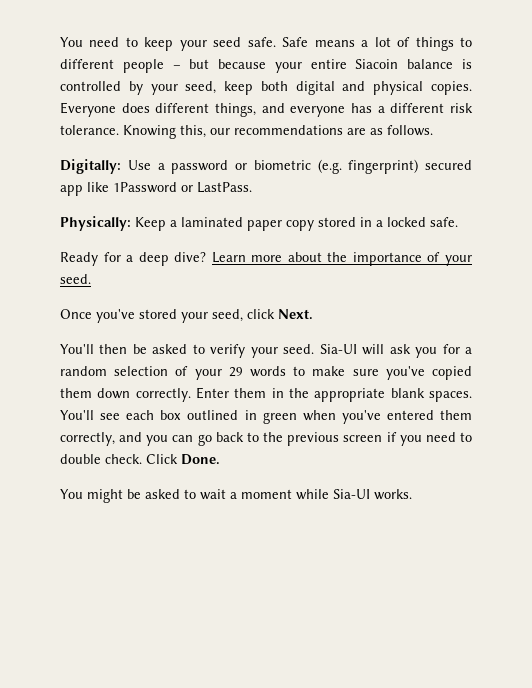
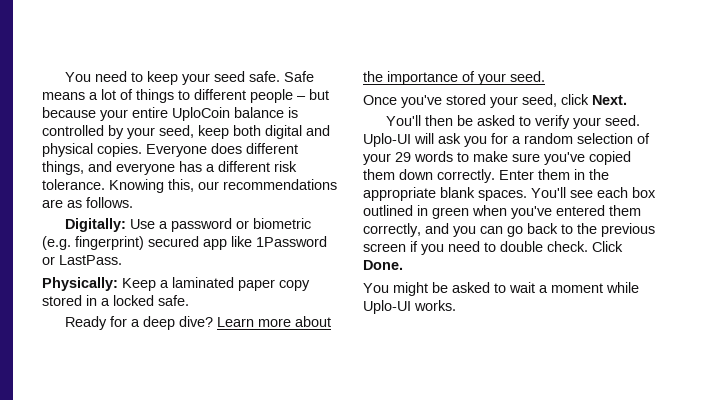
- Safe means a lot of things to different people – but because your entire Siacoin balance is controlled by your seed, keep both digital and physical copies.
+ Safe means a lot of things to different people – but because your entire UploCoin balance is controlled by your seed, keep both digital and physical copies.
- Sia-UI will ask you for a random selection of your 29 words to make sure you've copied them down correctly.
+ Uplo-UI will ask you for a random selection of your 29 words to make sure you've copied them down correctly.
- You might be asked to wait a moment while Sia-UI works.
+ You might be asked to wait a moment while Uplo-UI works.

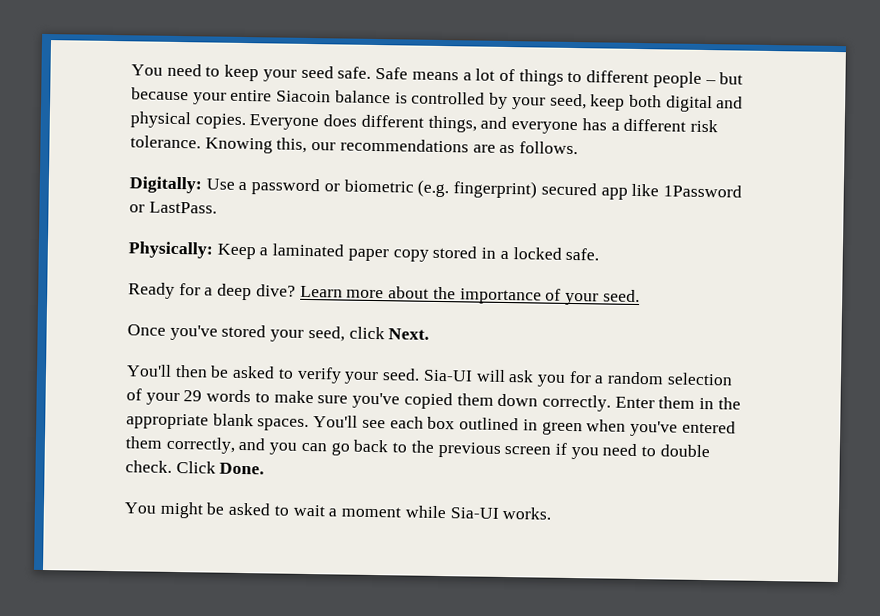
- Safe means a lot of things to different people – but because your entire UploCoin balance is controlled by your seed, keep both digital and physical copies.
+ Safe means a lot of things to different people – but because your entire Siacoin balance is controlled by your seed, keep both digital and physical copies.
- Uplo-UI will ask you for a random selection of your 29 words to make sure you've copied them down correctly.
+ Sia-UI will ask you for a random selection of your 29 words to make sure you've copied them down correctly.
- You might be asked to wait a moment while Uplo-UI works.
+ You might be asked to wait a moment while Sia-UI works.

